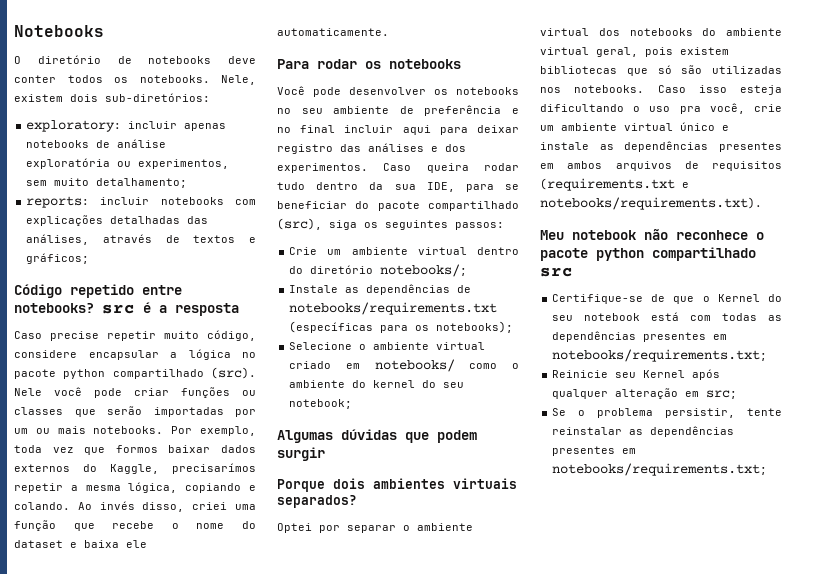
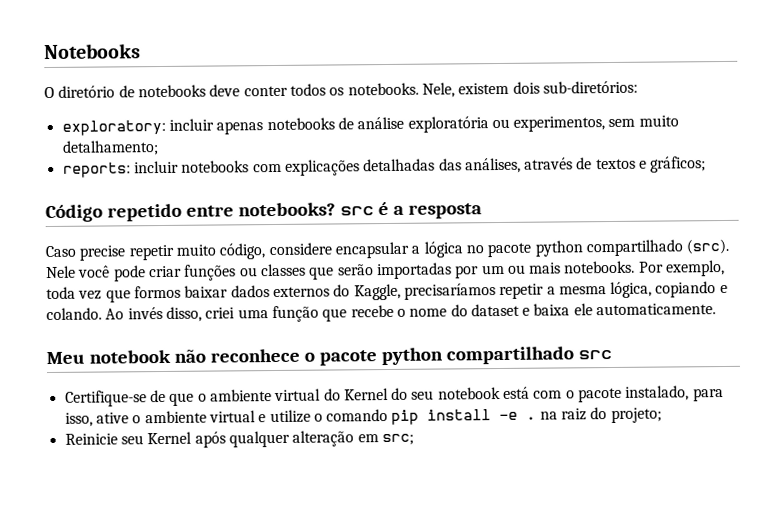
- Por exemplo, toda vez que formos baixar dados externos do Kaggle, precisarímos repetir a mesma lógica, copiando e colando.
+ Por exemplo, toda vez que formos baixar dados externos do Kaggle, precisaríamos repetir a mesma lógica, copiando e colando.
- Para rodar os notebooks
- Você pode desenvolver os notebooks no seu ambiente de preferência e no final incluir aqui para deixar registro das análises e dos experimentos. Caso queira rodar tudo dentro da sua IDE, para se beneficiar do pacote compartilhado (src), siga os seguintes passos:
- Crie um ambiente virtual dentro do diretório notebooks/;
- Instale as dependências de notebooks/requirements.txt (específicas para os notebooks);
- Selecione o ambiente virtual criado em notebooks/ como o ambiente do kernel do seu notebook;
- Algumas dúvidas que podem surgir
- Porque dois ambientes virtuais separados?
- Optei por separar o ambiente virtual dos notebooks do ambiente virtual geral, pois existem bibliotecas que só são utilizadas nos notebooks. Caso isso esteja dificultando o uso pra você, crie um ambiente virtual único e instale as dependências presentes em ambos arquivos de requisitos (requirements.txt e notebooks/requirements.txt).
- Certifique-se de que o Kernel do seu notebook está com todas as dependências presentes em notebooks/requirements.txt;
+ Certifique-se de que o ambiente virtual do Kernel do seu notebook está com o pacote instalado, para isso, ative o ambiente virtual e utilize o comando pip install -e . na raiz do projeto;
- Se o problema persistir, tente reinstalar as dependências presentes em notebooks/requirements.txt;

